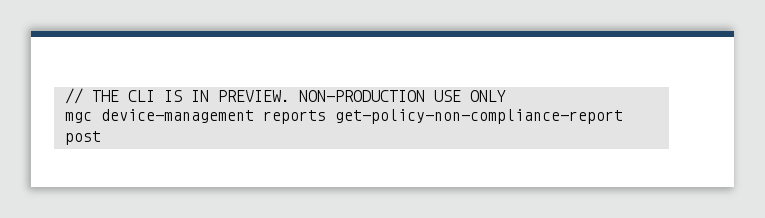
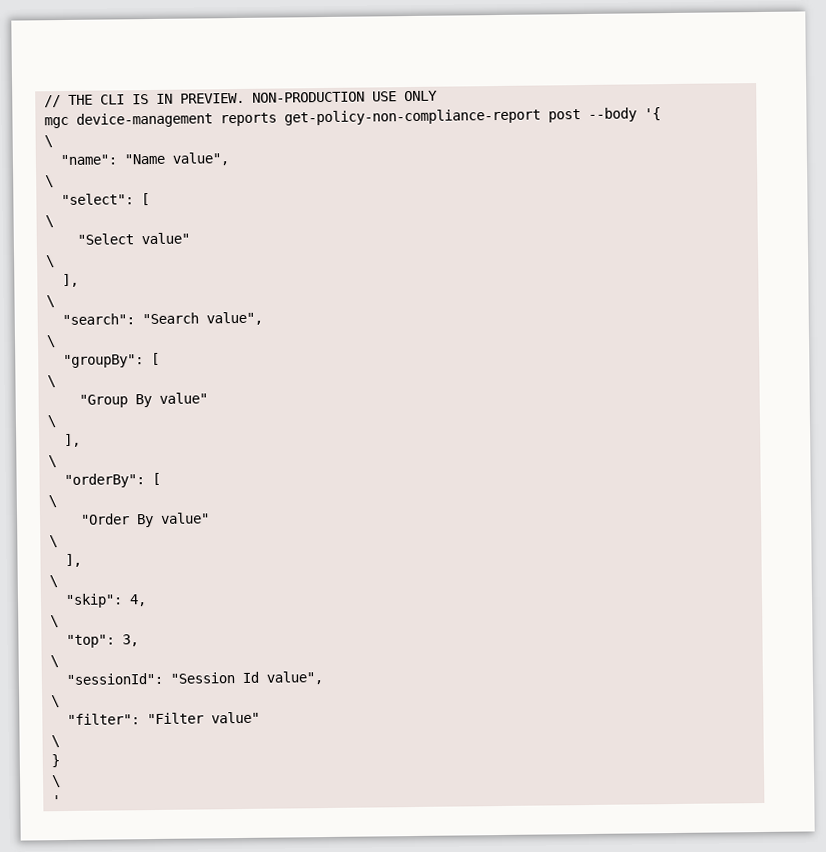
- mgc device-management reports get-policy-non-compliance-report post
+ mgc device-management reports get-policy-non-compliance-report post --body '{
+ \
+ "name": "Name value",
+ \
+ "select": [
+ \
+ "Select value"
+ \
+ ],
+ \
+ "search": "Search value",
+ \
+ "groupBy": [
+ \
+ "Group By value"
+ \
+ ],
+ \
+ "orderBy": [
+ \
+ "Order By value"
+ \
+ ],
+ \
+ "skip": 4,
+ \
+ "top": 3,
+ \
+ "sessionId": "Session Id value",
+ \
+ "filter": "Filter value"
+ \
+ }
+ \
+ '

